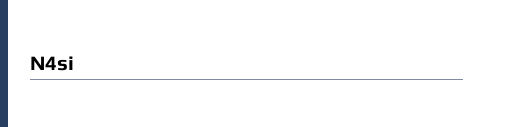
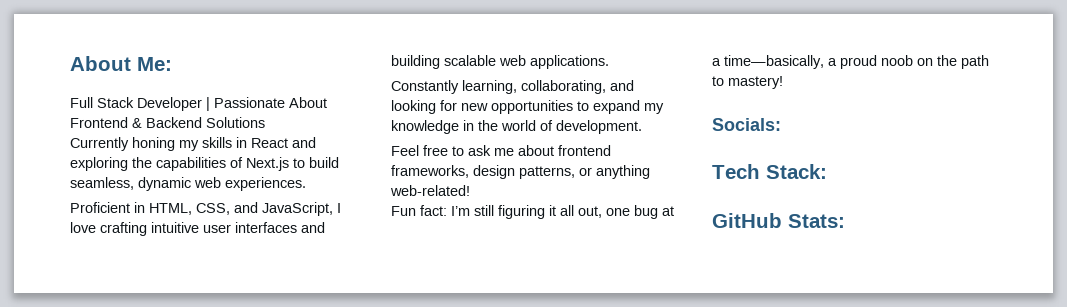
- N4si
+ About Me:
+ Full Stack Developer | Passionate About Frontend & Backend Solutions
+ Currently honing my skills in React and exploring the capabilities of Next.js to build seamless, dynamic web experiences.
+ Proficient in HTML, CSS, and JavaScript, I love crafting intuitive user interfaces and building scalable web applications.
+ Constantly learning, collaborating, and looking for new opportunities to expand my knowledge in the world of development.
+ Feel free to ask me about frontend frameworks, design patterns, or anything web-related!
+ Fun fact: I’m still figuring it all out, one bug at a time—basically, a proud noob on the path to mastery!
+ Socials:
+ Tech Stack:
+ GitHub Stats:

